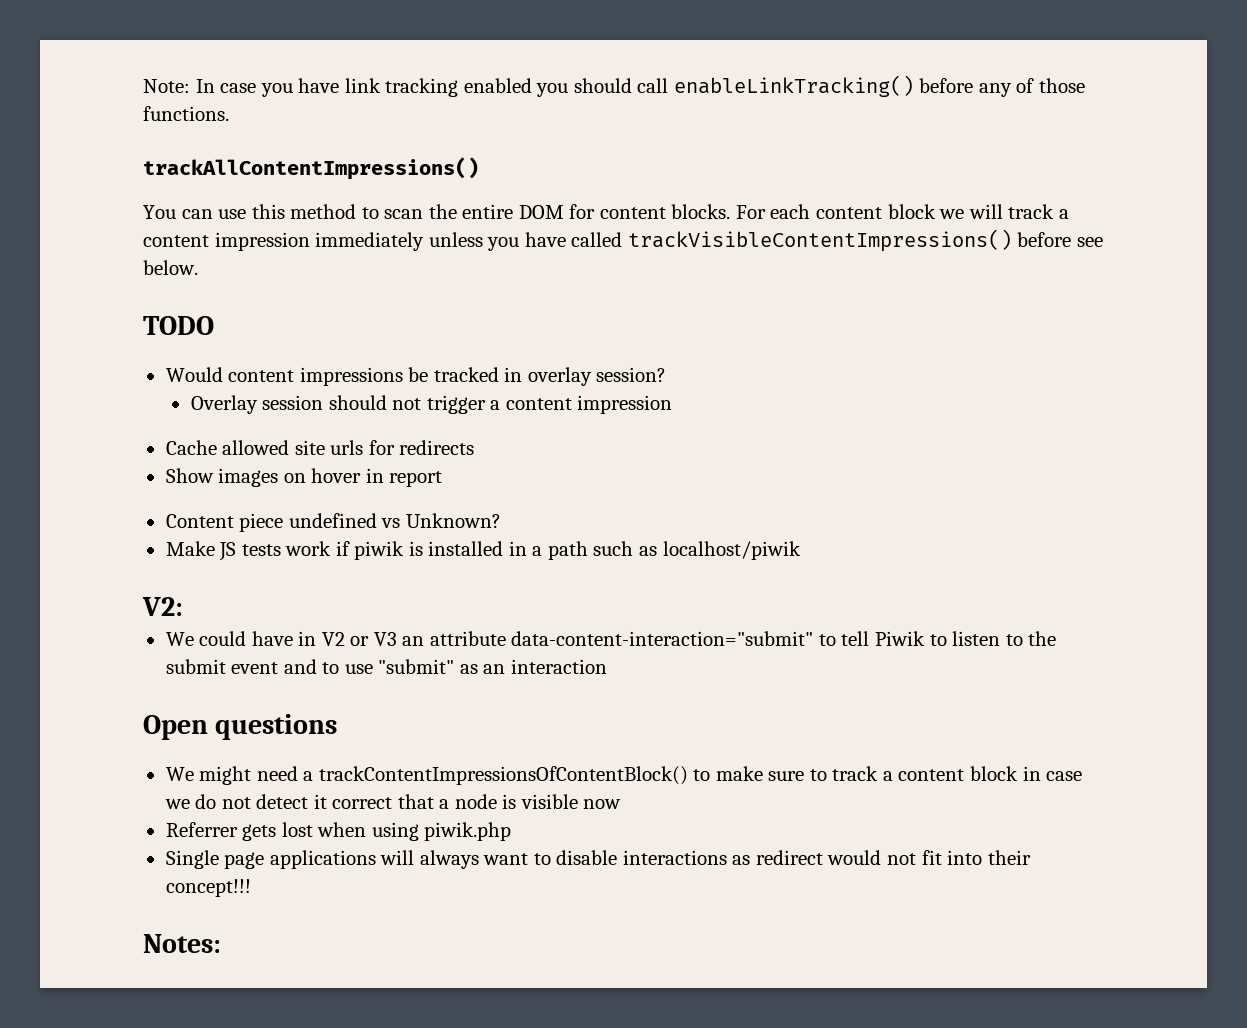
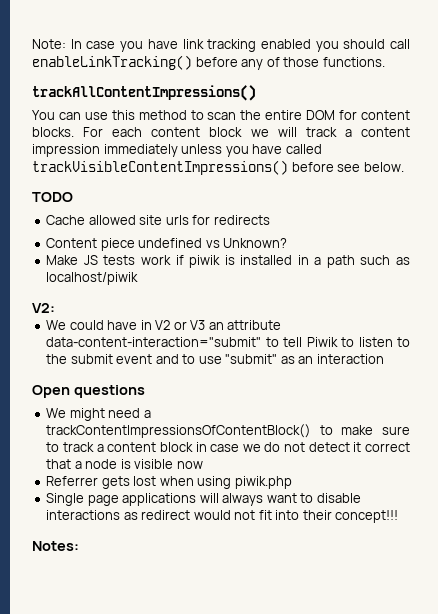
- Would content impressions be tracked in overlay session?
- Overlay session should not trigger a content impression
- Show images on hover in report

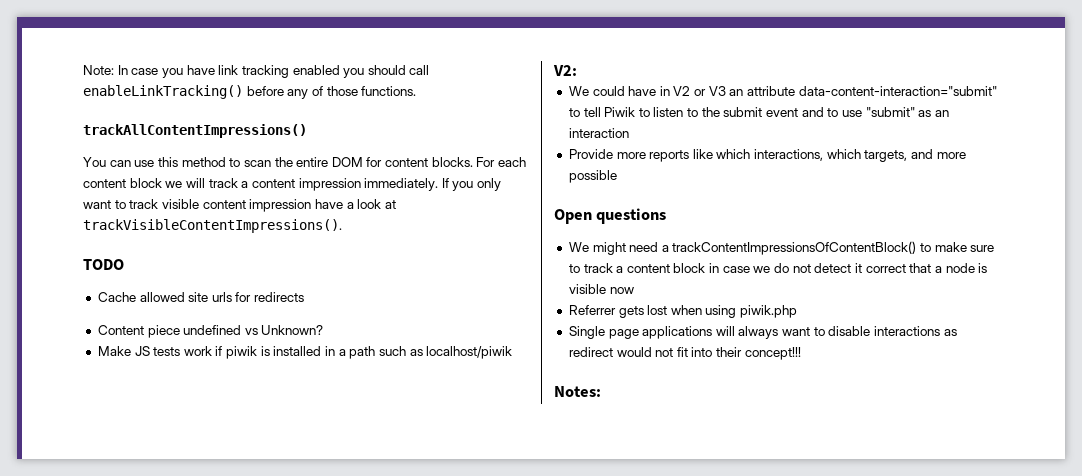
- For each content block we will track a content impression immediately unless you have called trackVisibleContentImpressions() before see below.
+ For each content block we will track a content impression immediately. If you only want to track visible content impression have a look at trackVisibleContentImpressions().
+ Provide more reports like which interactions, which targets, and more possible

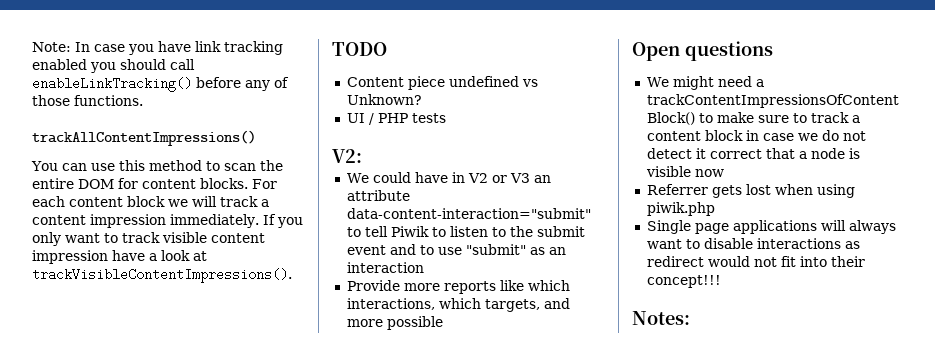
- Cache allowed site urls for redirects
- Make JS tests work if piwik is installed in a path such as localhost/piwik
+ UI / PHP tests

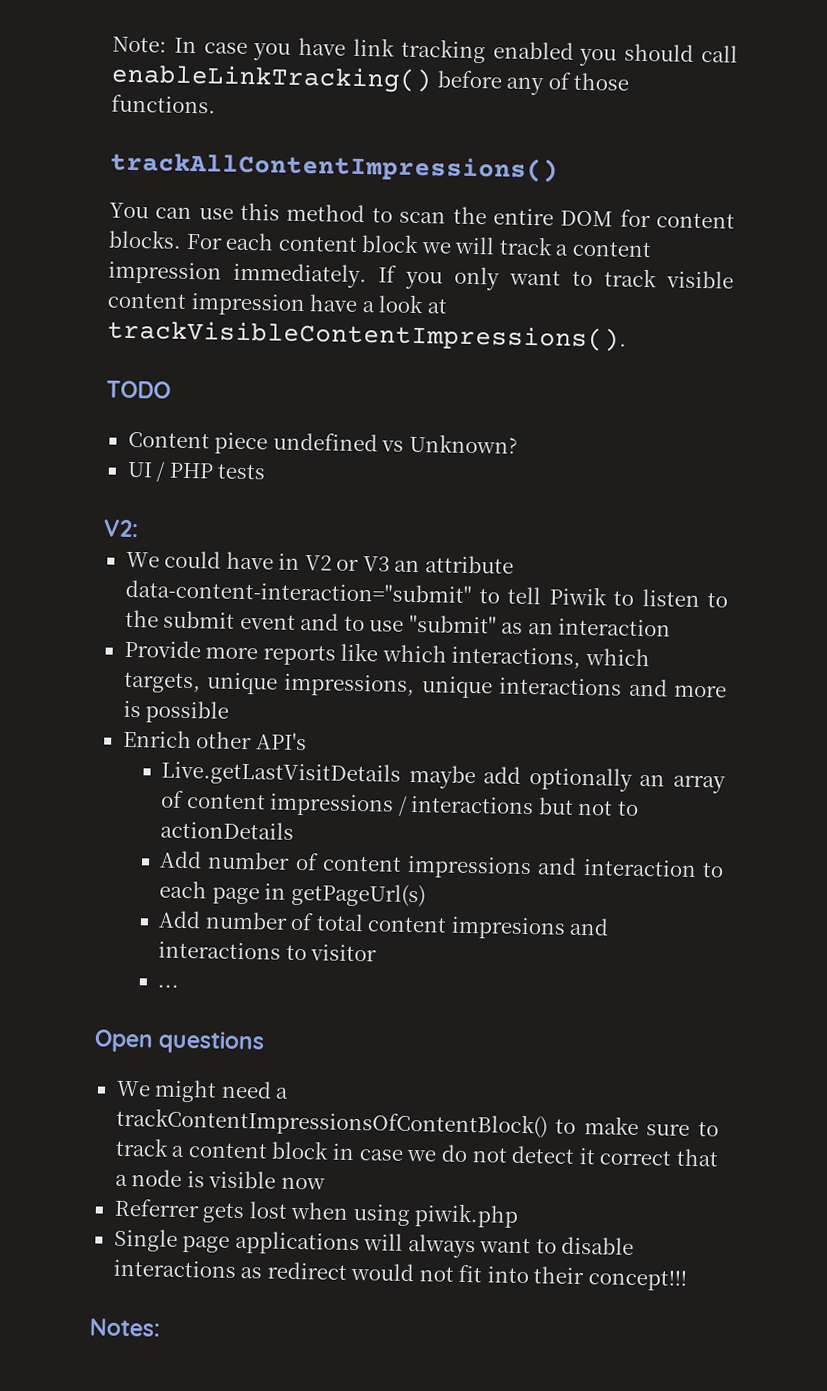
- Provide more reports like which interactions, which targets, and more possible
+ Provide more reports like which interactions, which targets, unique impressions, unique interactions and more is possible
+ Enrich other API's
+ Live.getLastVisitDetails maybe add optionally an array of content impressions / interactions but not to actionDetails
+ Add number of content impressions and interaction to each page in getPageUrl(s)
+ Add number of total content impresions and interactions to visitor
+ ...

